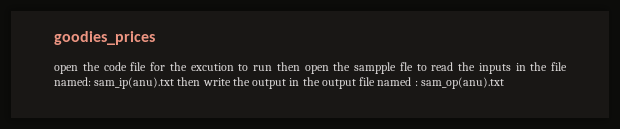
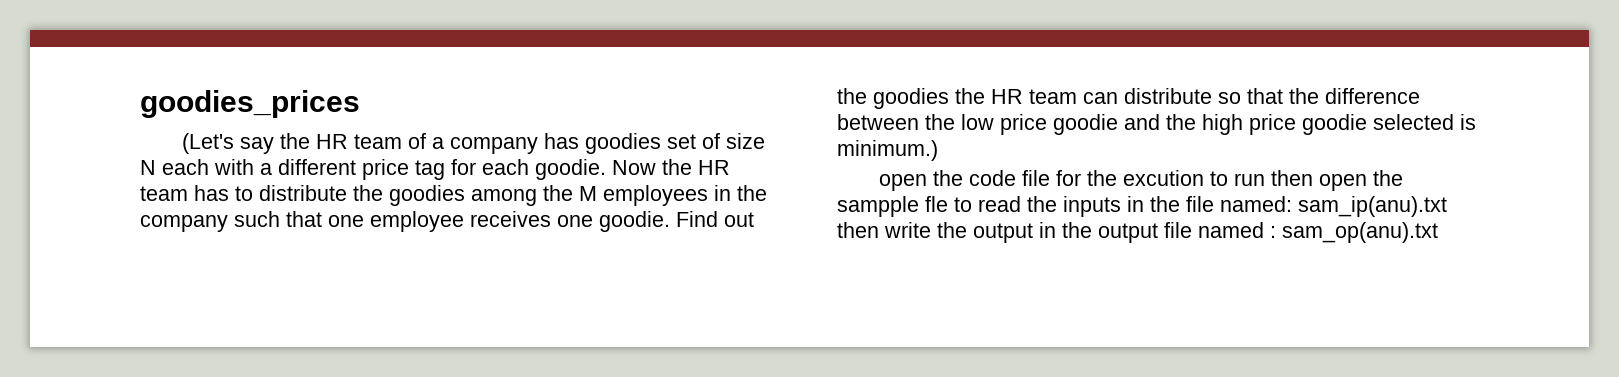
+ (Let's say the HR team of a company has goodies set of size N each with a different price tag for each goodie. Now the HR team has to distribute the goodies among the M employees in the company such that one employee receives one goodie. Find out the goodies the HR team can distribute so that the difference between the low price goodie and the high price goodie selected is minimum.)

